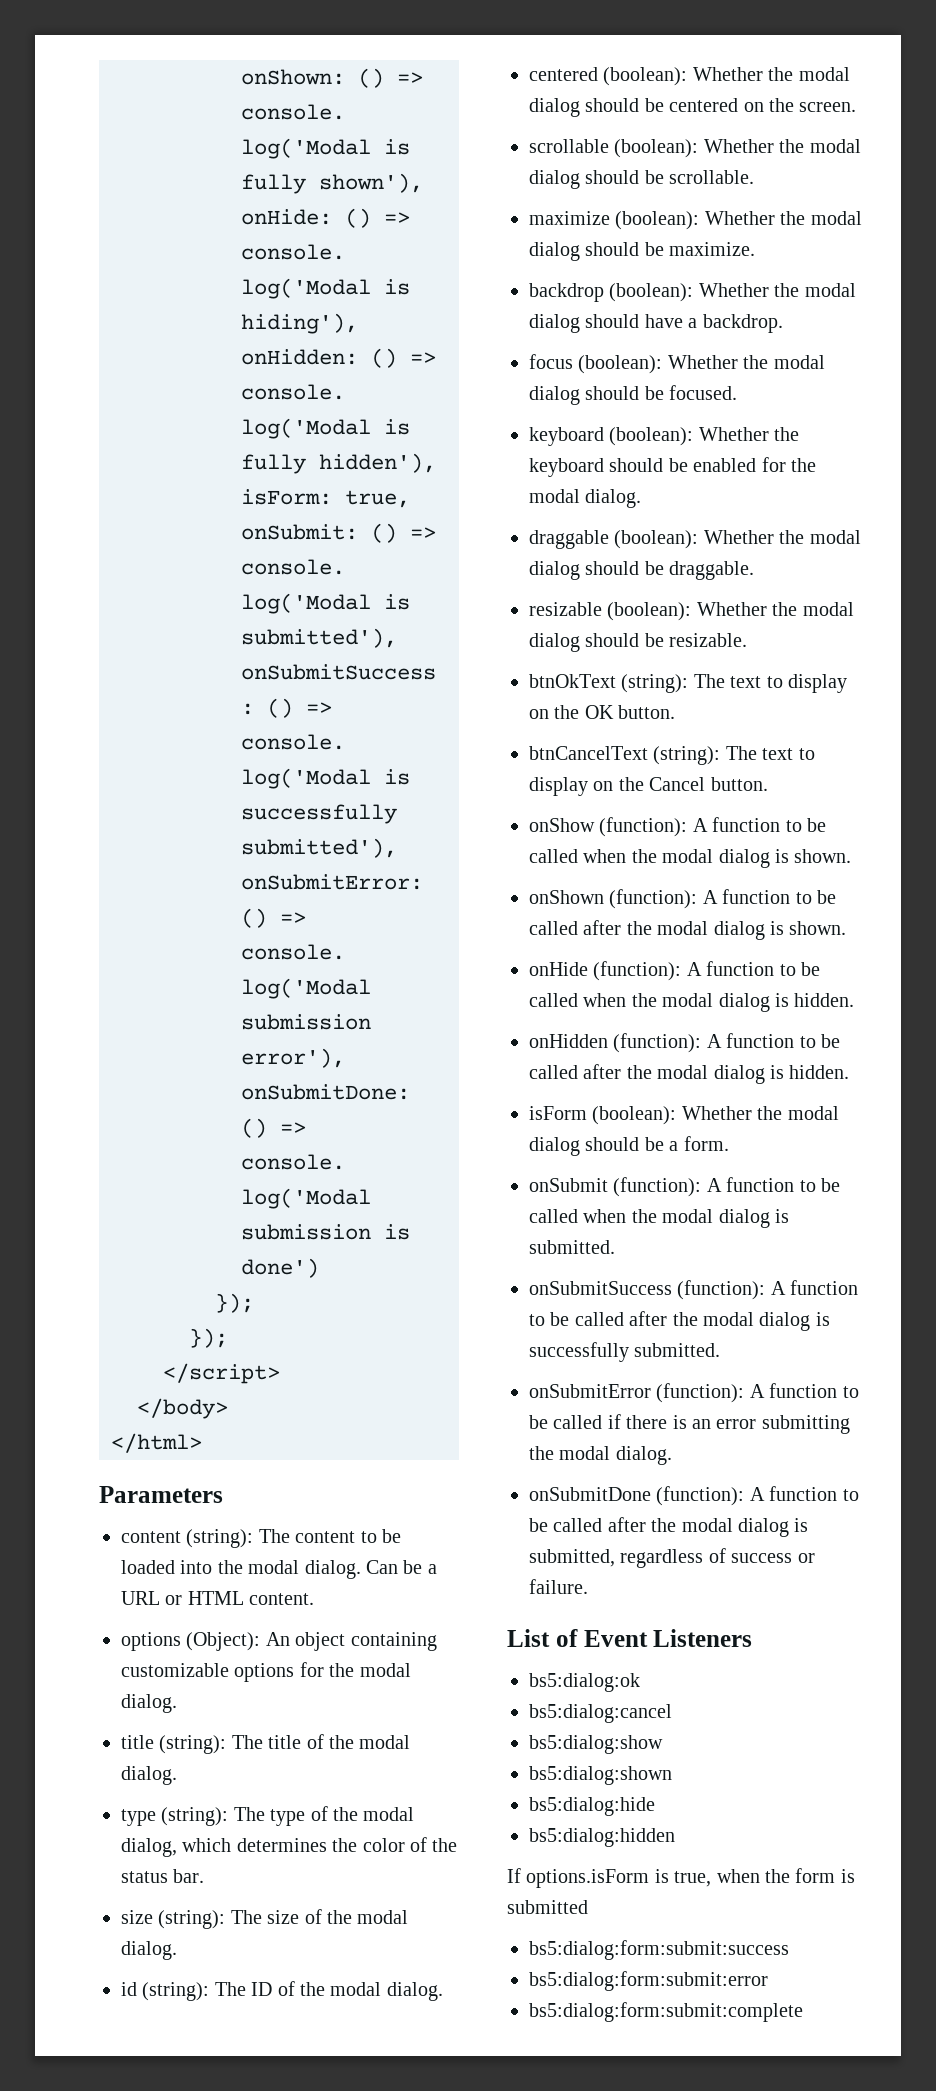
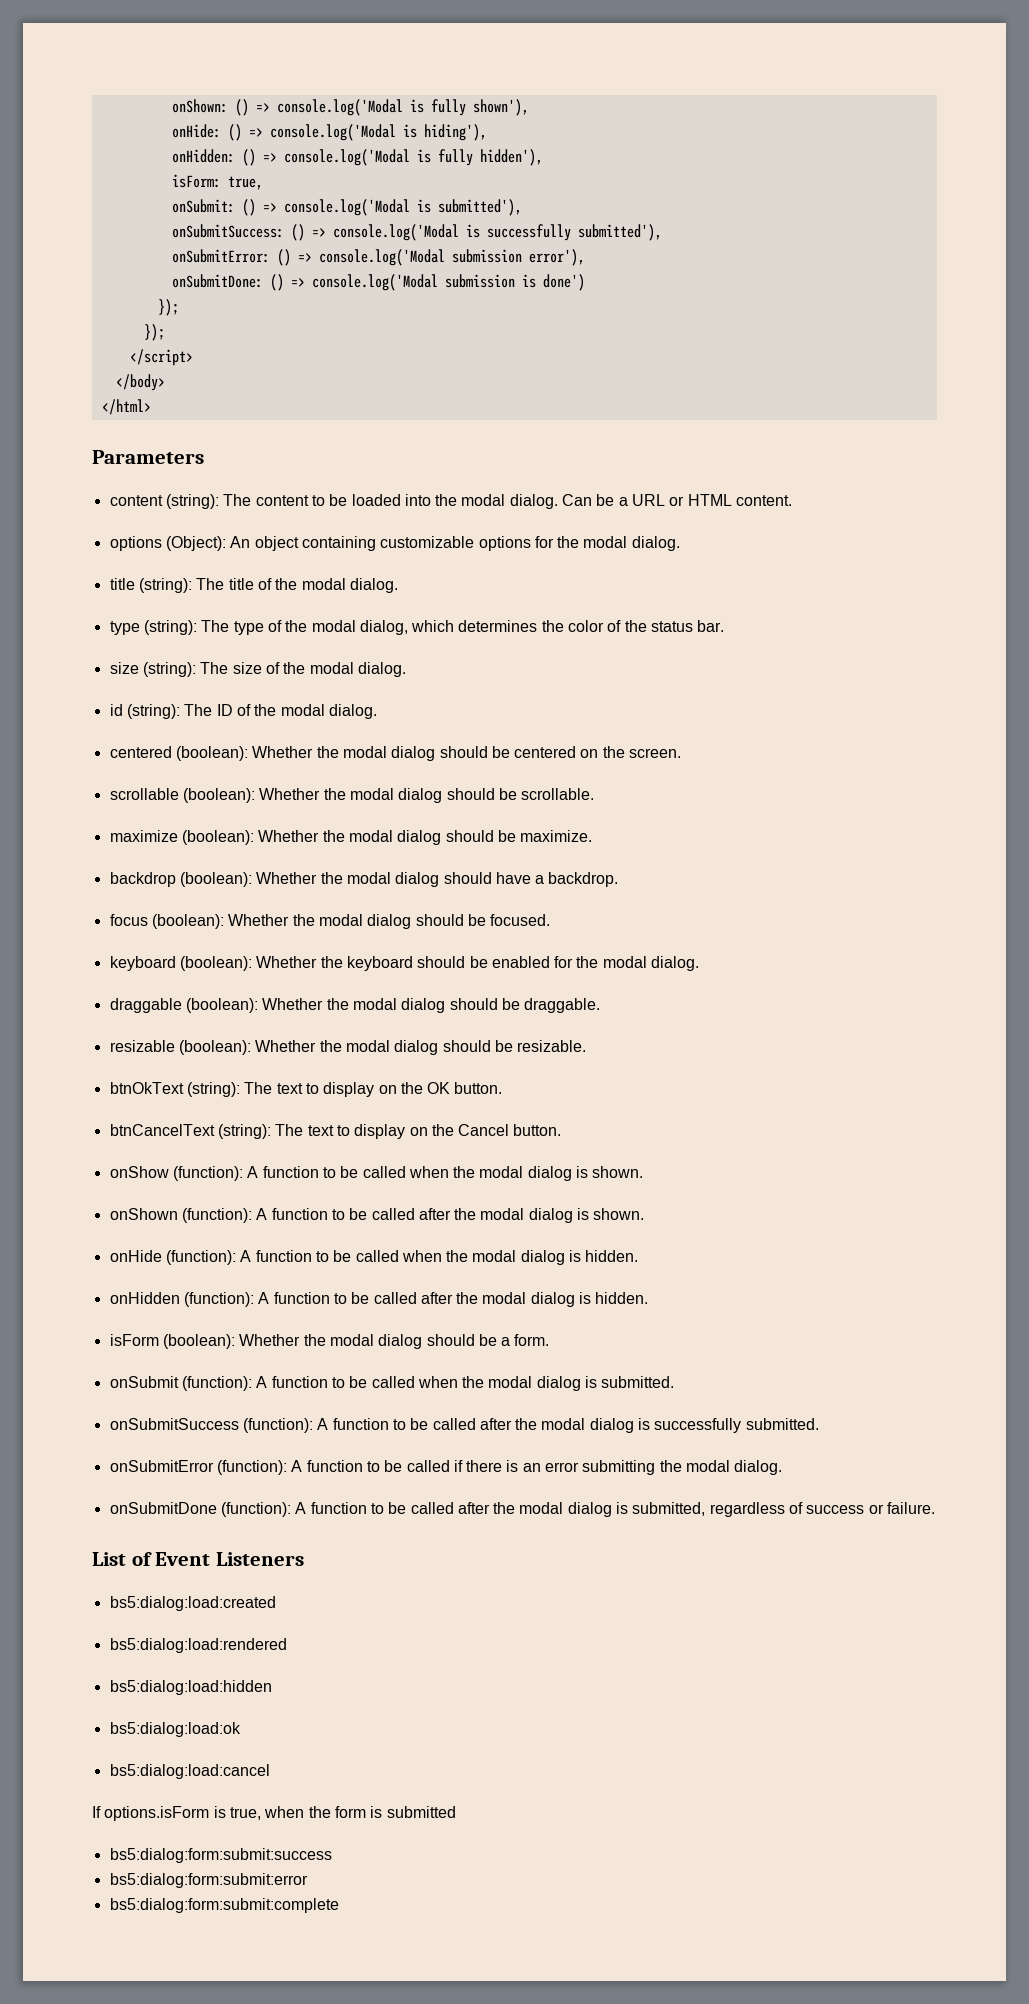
- bs5:dialog:ok
- bs5:dialog:cancel
- bs5:dialog:show
- bs5:dialog:shown
- bs5:dialog:hide
- bs5:dialog:hidden
+ bs5:dialog:load:created
+ bs5:dialog:load:rendered
+ bs5:dialog:load:hidden
+ bs5:dialog:load:ok
+ bs5:dialog:load:cancel

